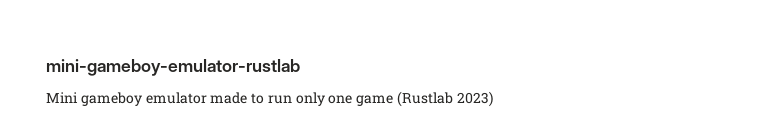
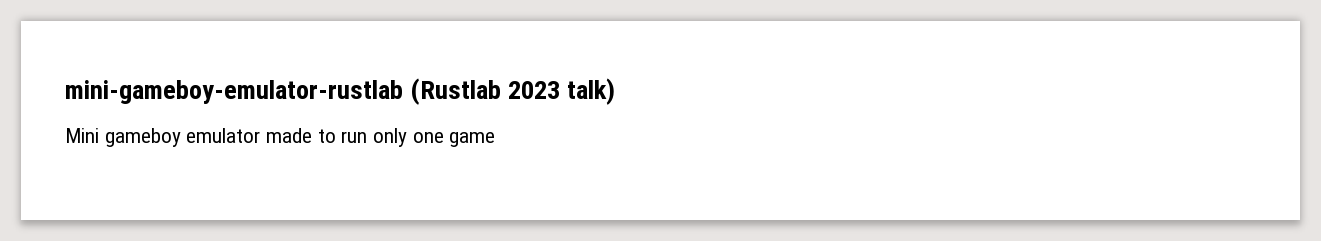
- mini-gameboy-emulator-rustlab
+ mini-gameboy-emulator-rustlab (Rustlab 2023 talk)
- Mini gameboy emulator made to run only one game (Rustlab 2023)
+ Mini gameboy emulator made to run only one game

